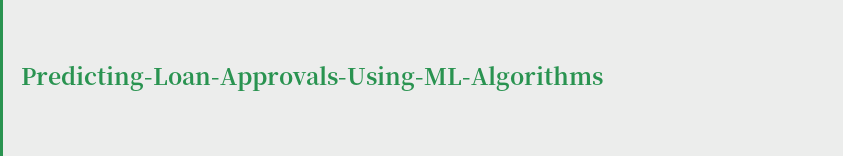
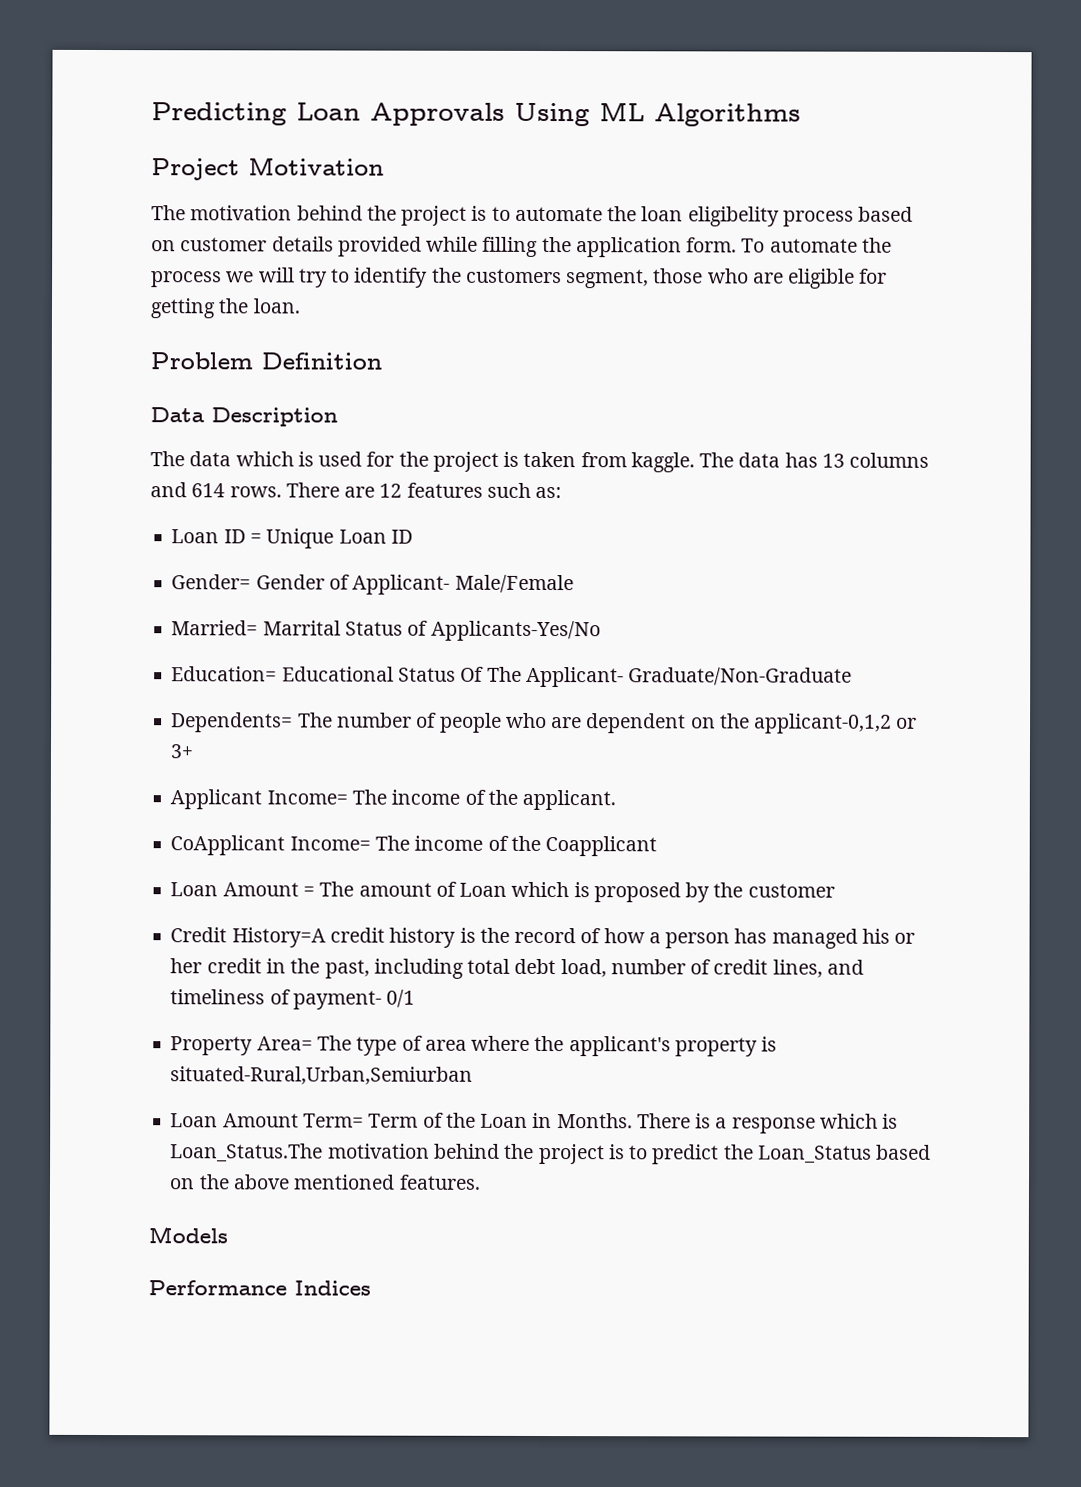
- Predicting-Loan-Approvals-Using-ML-Algorithms
+ Predicting Loan Approvals Using ML Algorithms
+ Project Motivation
+ The motivation behind the project is to automate the loan eligibelity process based on customer details provided while filling the application form. To automate the process we will try to identify the customers segment, those who are eligible for getting the loan.
+ Problem Definition
+ Data Description
+ The data which is used for the project is taken from kaggle. The data has 13 columns and 614 rows. There are 12 features such as:
+ Loan ID = Unique Loan ID
+ Gender= Gender of Applicant- Male/Female
+ Married= Marrital Status of Applicants-Yes/No
+ Education= Educational Status Of The Applicant- Graduate/Non-Graduate
+ Dependents= The number of people who are dependent on the applicant-0,1,2 or 3+
+ Applicant Income= The income of the applicant.
+ CoApplicant Income= The income of the Coapplicant
+ Loan Amount = The amount of Loan which is proposed by the customer
+ Credit History=A credit history is the record of how a person has managed his or her credit in the past, including total debt load, number of credit lines, and timeliness of payment- 0/1
+ Property Area= The type of area where the applicant's property is situated-Rural,Urban,Semiurban
+ Loan Amount Term= Term of the Loan in Months. There is a response which is Loan_Status.The motivation behind the project is to predict the Loan_Status based on the above mentioned features.
+ Models
+ Performance Indices

